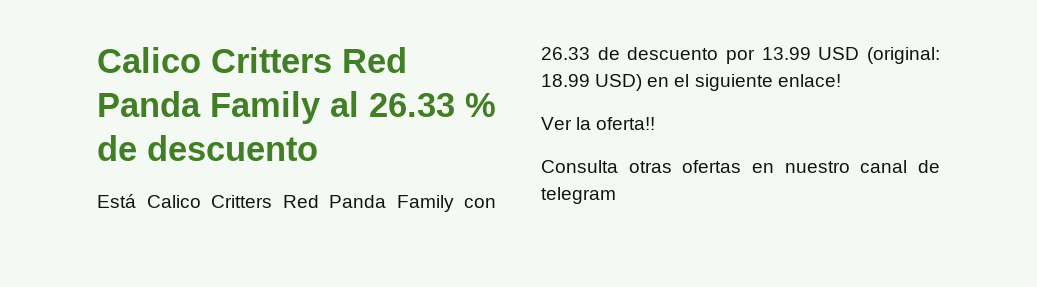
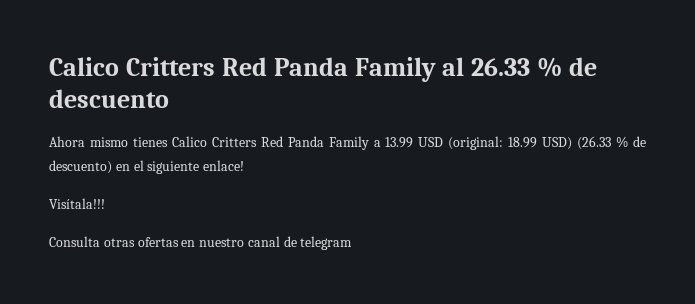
- Está Calico Critters Red Panda Family con 26.33 de descuento por 13.99 USD (original: 18.99 USD) en el siguiente enlace!
+ Ahora mismo tienes Calico Critters Red Panda Family a 13.99 USD (original: 18.99 USD) (26.33 % de descuento) en el siguiente enlace!
- Ver la oferta!!
+ Visítala!!!

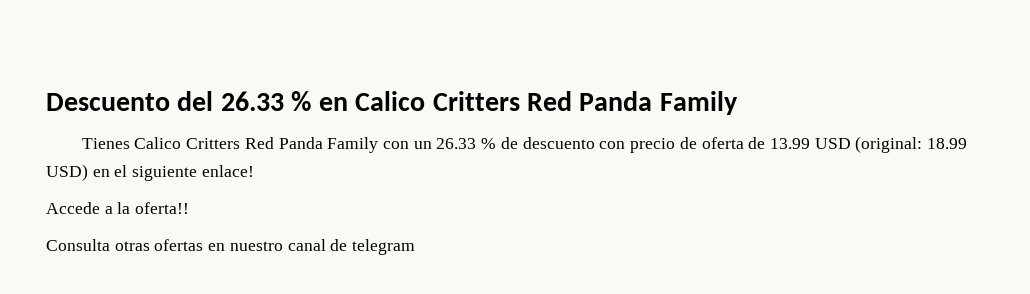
- Calico Critters Red Panda Family al 26.33 % de descuento
- Ahora mismo tienes Calico Critters Red Panda Family a 13.99 USD (original: 18.99 USD) (26.33 % de descuento) en el siguiente enlace!
+ Descuento del 26.33 % en Calico Critters Red Panda Family
+ Tienes Calico Critters Red Panda Family con un 26.33 % de descuento con precio de oferta de 13.99 USD (original: 18.99 USD) en el siguiente enlace!
- Visítala!!!
+ Accede a la oferta!!

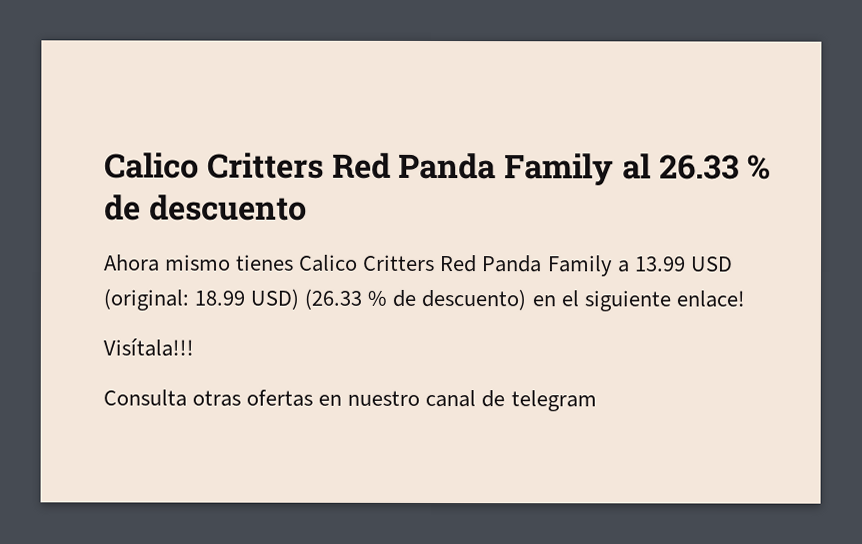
- Descuento del 26.33 % en Calico Critters Red Panda Family
- Tienes Calico Critters Red Panda Family con un 26.33 % de descuento con precio de oferta de 13.99 USD (original: 18.99 USD) en el siguiente enlace!
+ Calico Critters Red Panda Family al 26.33 % de descuento
+ Ahora mismo tienes Calico Critters Red Panda Family a 13.99 USD (original: 18.99 USD) (26.33 % de descuento) en el siguiente enlace!
- Accede a la oferta!!
+ Visítala!!!

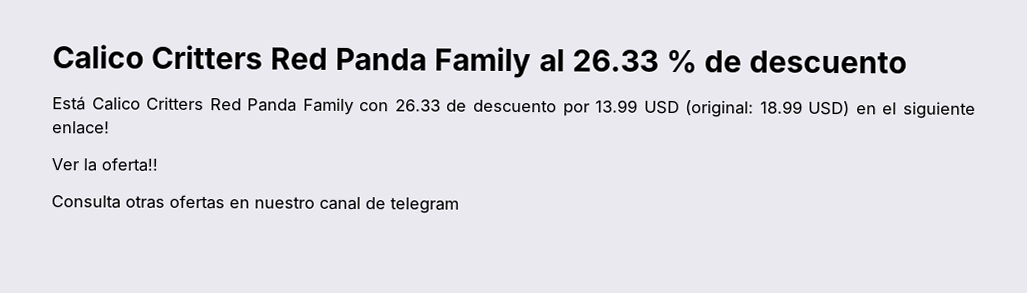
- Ahora mismo tienes Calico Critters Red Panda Family a 13.99 USD (original: 18.99 USD) (26.33 % de descuento) en el siguiente enlace!
+ Está Calico Critters Red Panda Family con 26.33 de descuento por 13.99 USD (original: 18.99 USD) en el siguiente enlace!
- Visítala!!!
+ Ver la oferta!!

